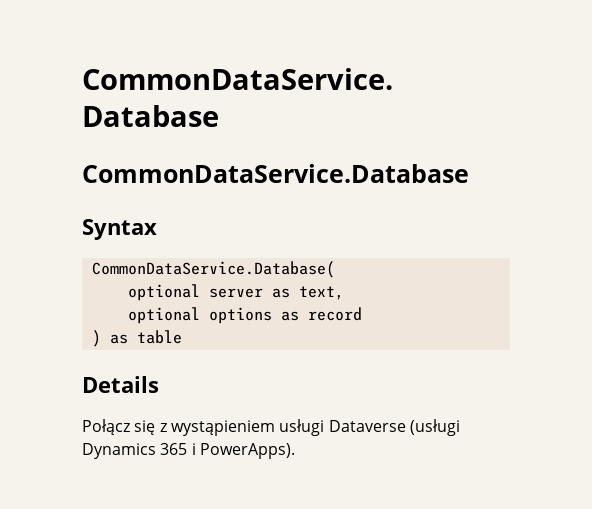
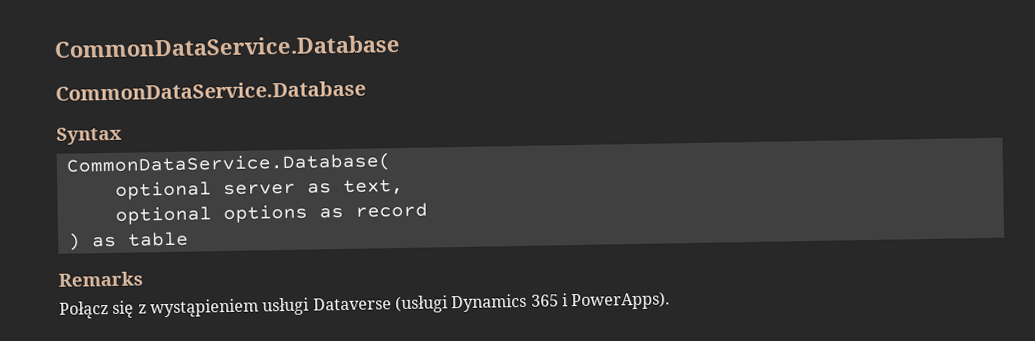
- Details
+ Remarks

